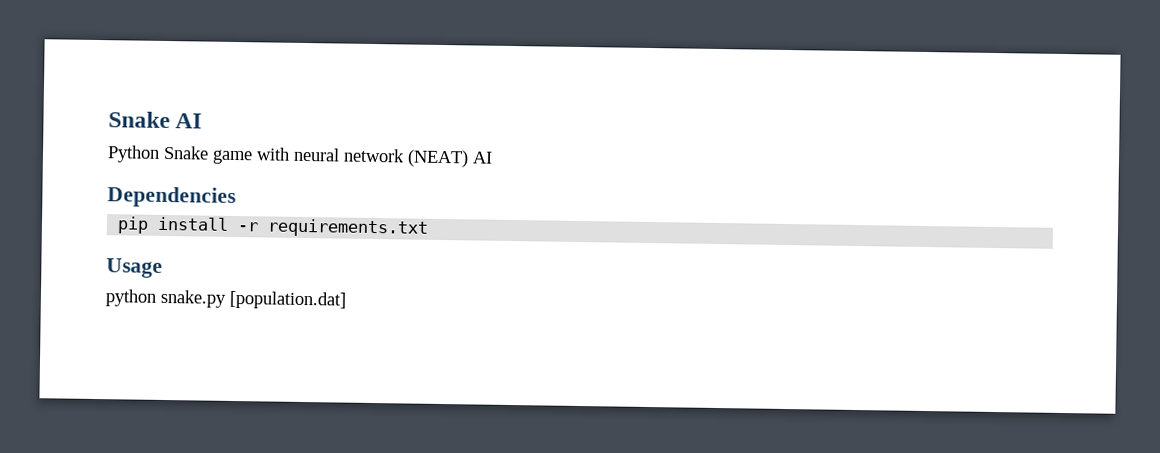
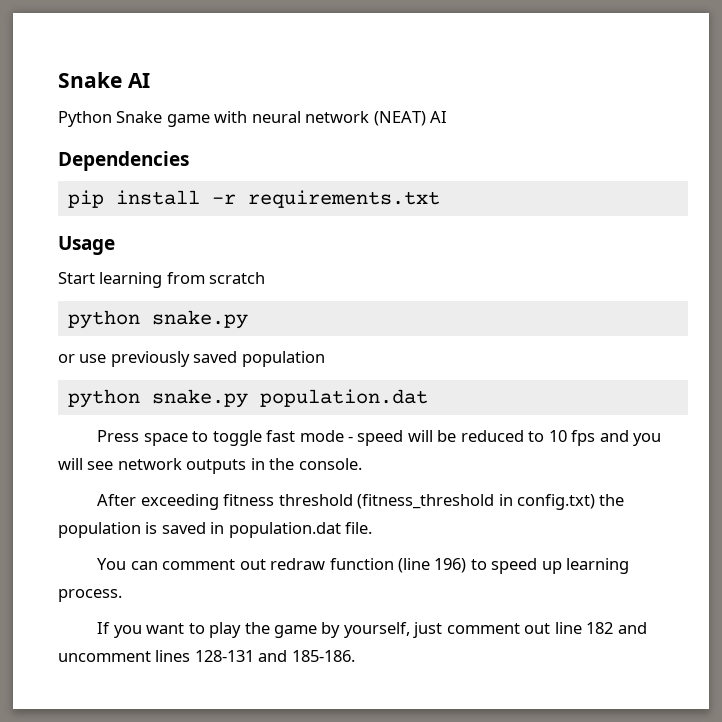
- python snake.py [population.dat]
+ Start learning from scratch
+ python snake.py
+ or use previously saved population
+ python snake.py population.dat
+ Press space to toggle fast mode - speed will be reduced to 10 fps and you will see network outputs in the console.
+ After exceeding fitness threshold (fitness_threshold in config.txt) the population is saved in population.dat file.
+ You can comment out redraw function (line 196) to speed up learning process.
+ If you want to play the game by yourself, just comment out line 182 and uncomment lines 128-131 and 185-186.

